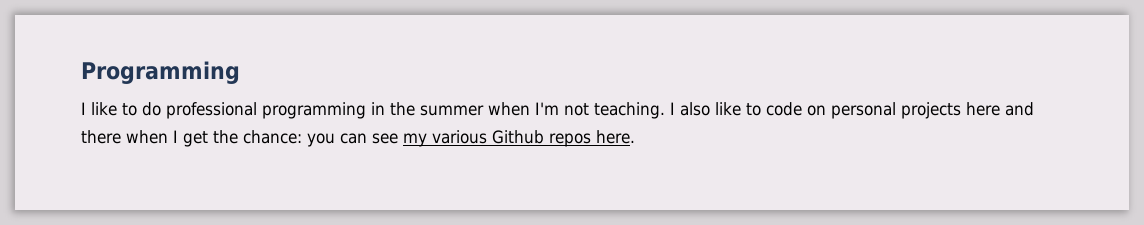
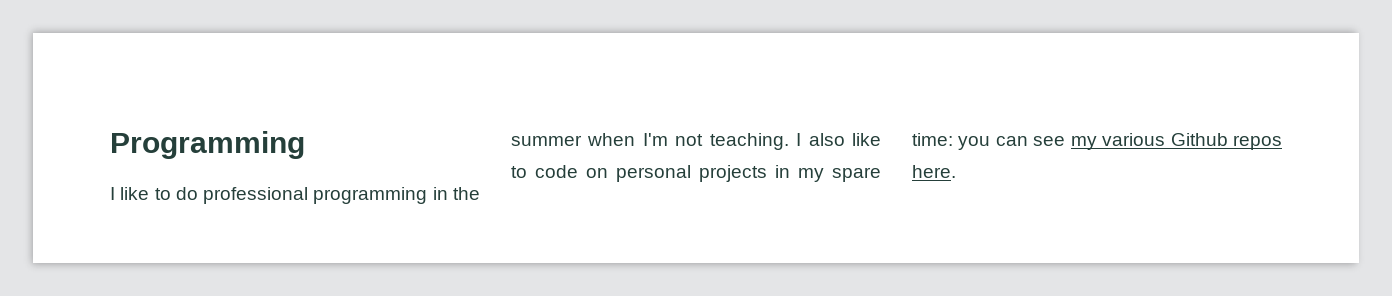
- I also like to code on personal projects here and there when I get the chance: you can see my various Github repos here.
+ I also like to code on personal projects in my spare time: you can see my various Github repos here.

